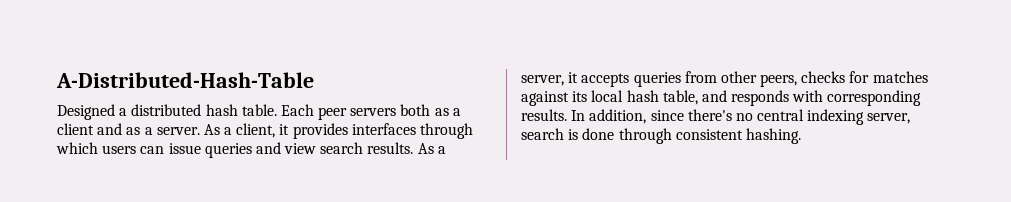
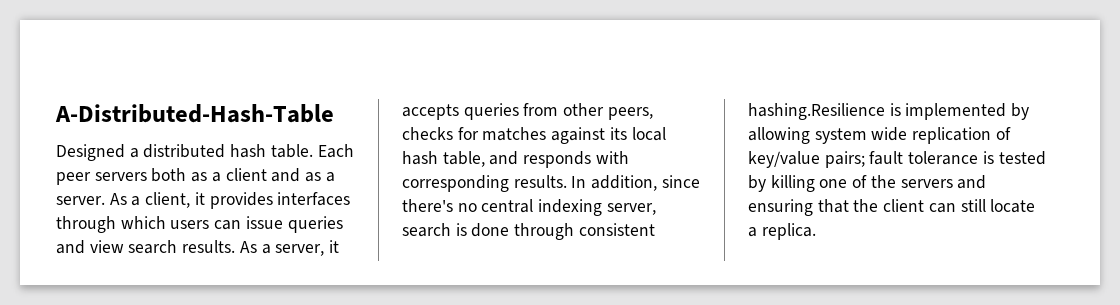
- In addition, since there's no central indexing server, search is done through consistent hashing.
+ In addition, since there's no central indexing server, search is done through consistent hashing.Resilience is implemented by allowing system wide replication of key/value pairs; fault tolerance is tested by killing one of the servers and ensuring that the client can still locate a replica.

